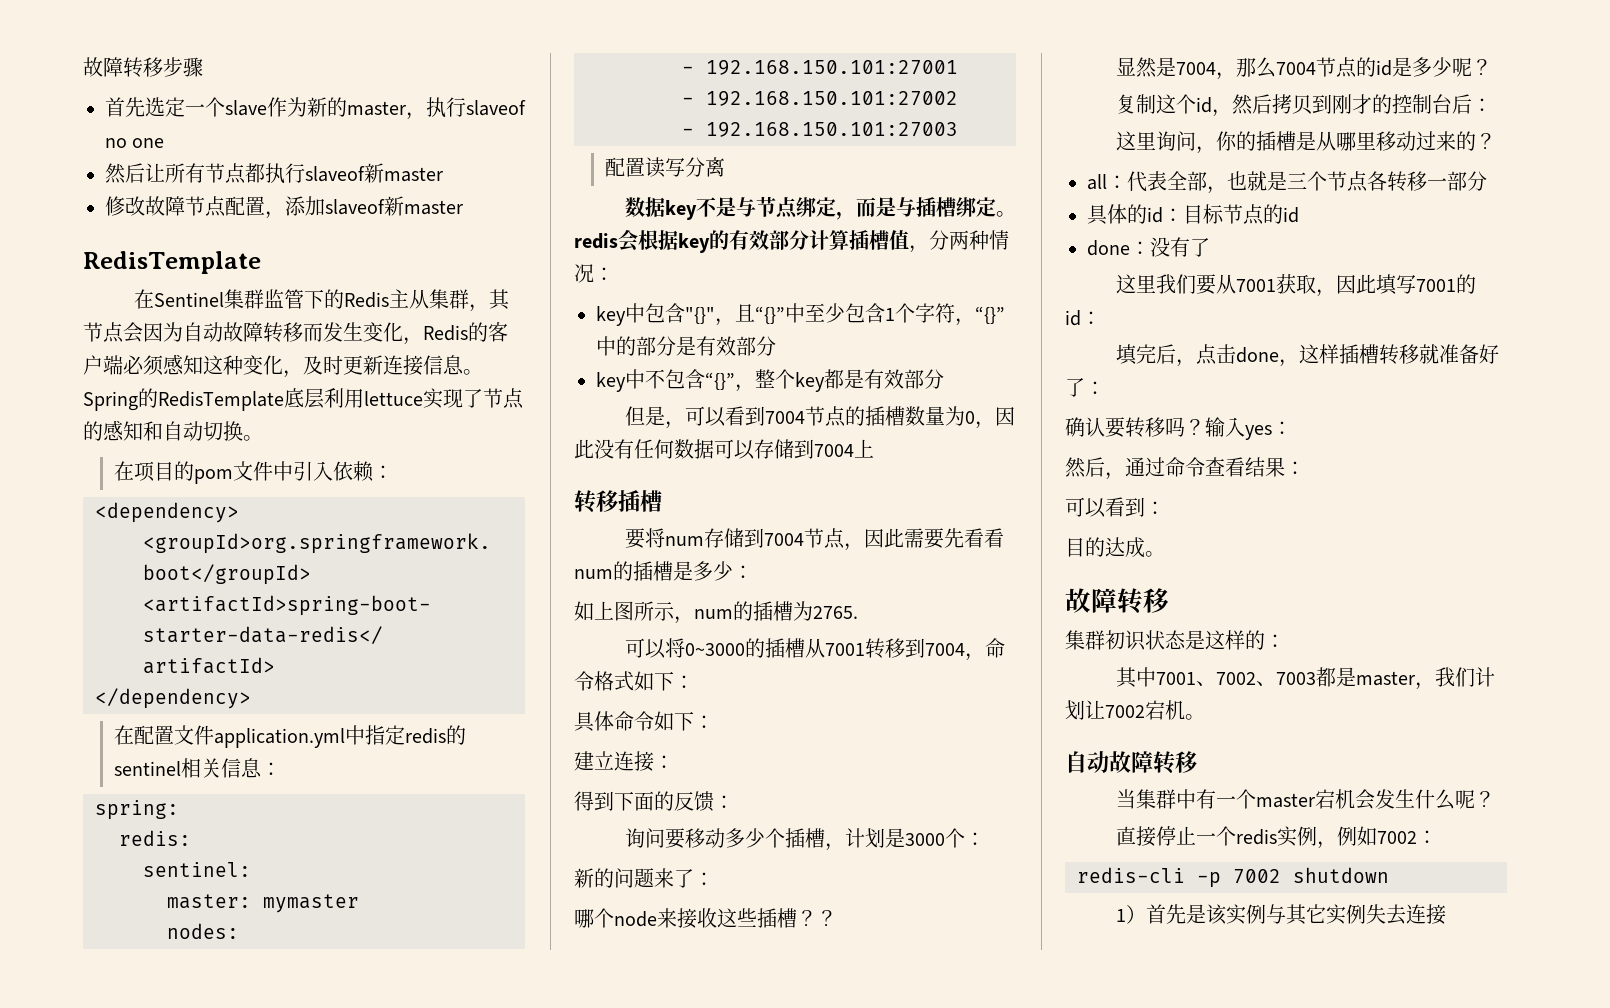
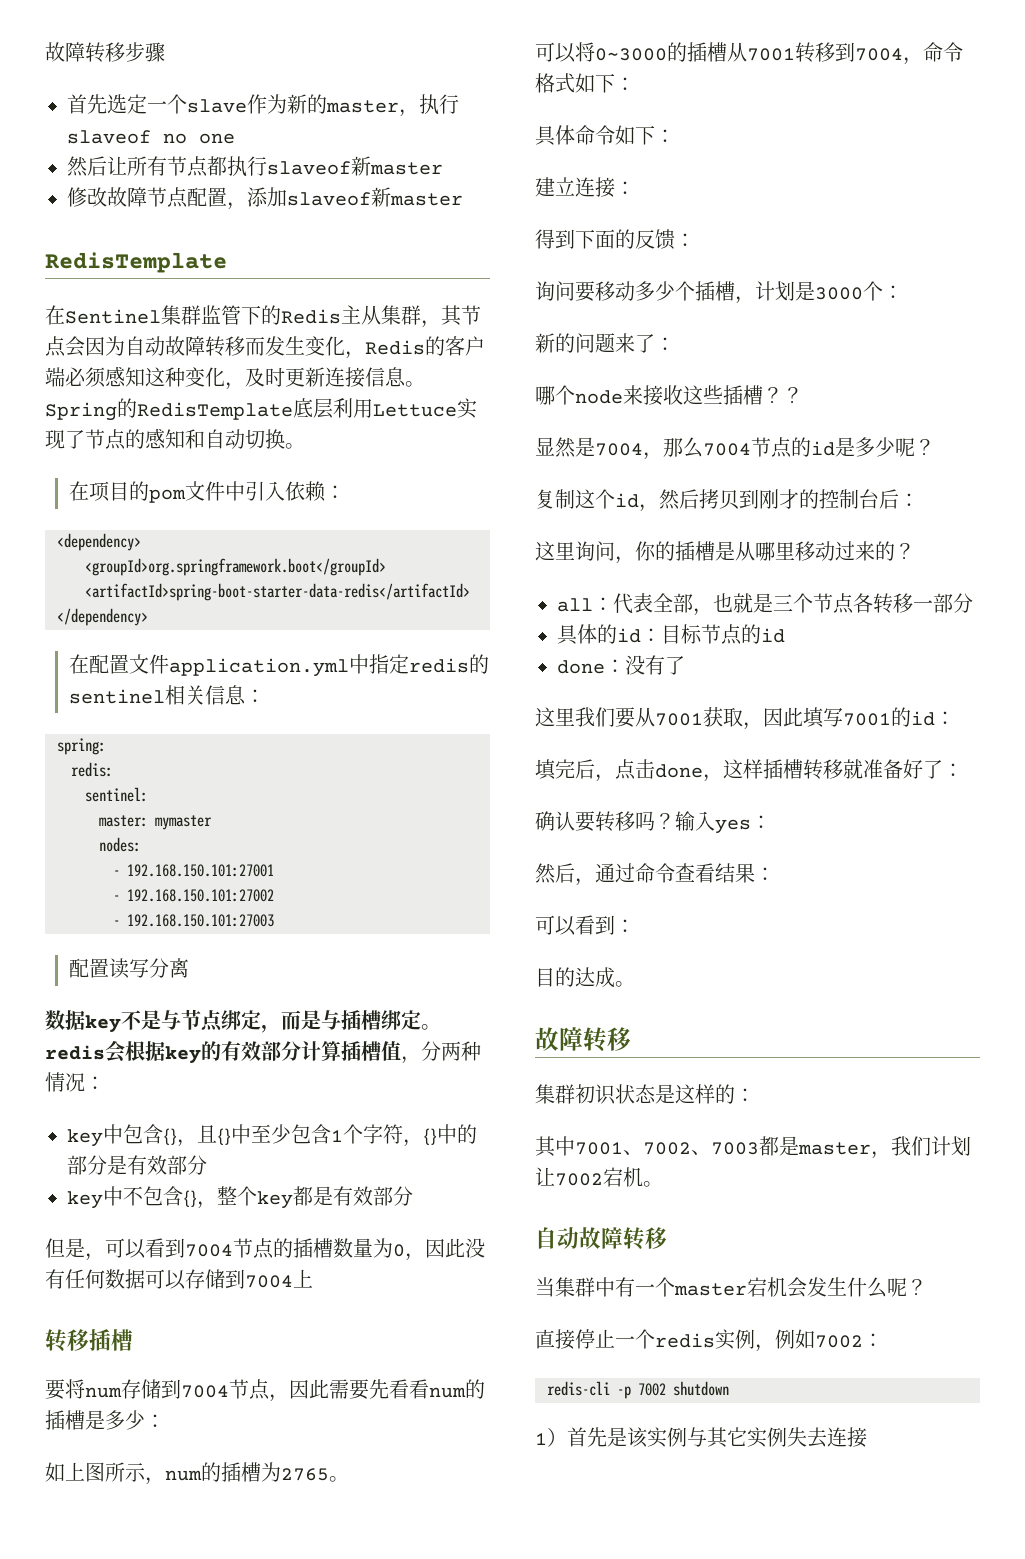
- Spring的RedisTemplate底层利用lettuce实现了节点的感知和自动切换。
+ Spring的RedisTemplate底层利用Lettuce实现了节点的感知和自动切换。
- key中包含"{}"，且“{}”中至少包含1个字符，“{}”中的部分是有效部分
+ key中包含{}，且{}中至少包含1个字符，{}中的部分是有效部分
- key中不包含“{}”，整个key都是有效部分
+ key中不包含{}，整个key都是有效部分
- 如上图所示，num的插槽为2765.
+ 如上图所示，num的插槽为2765。

